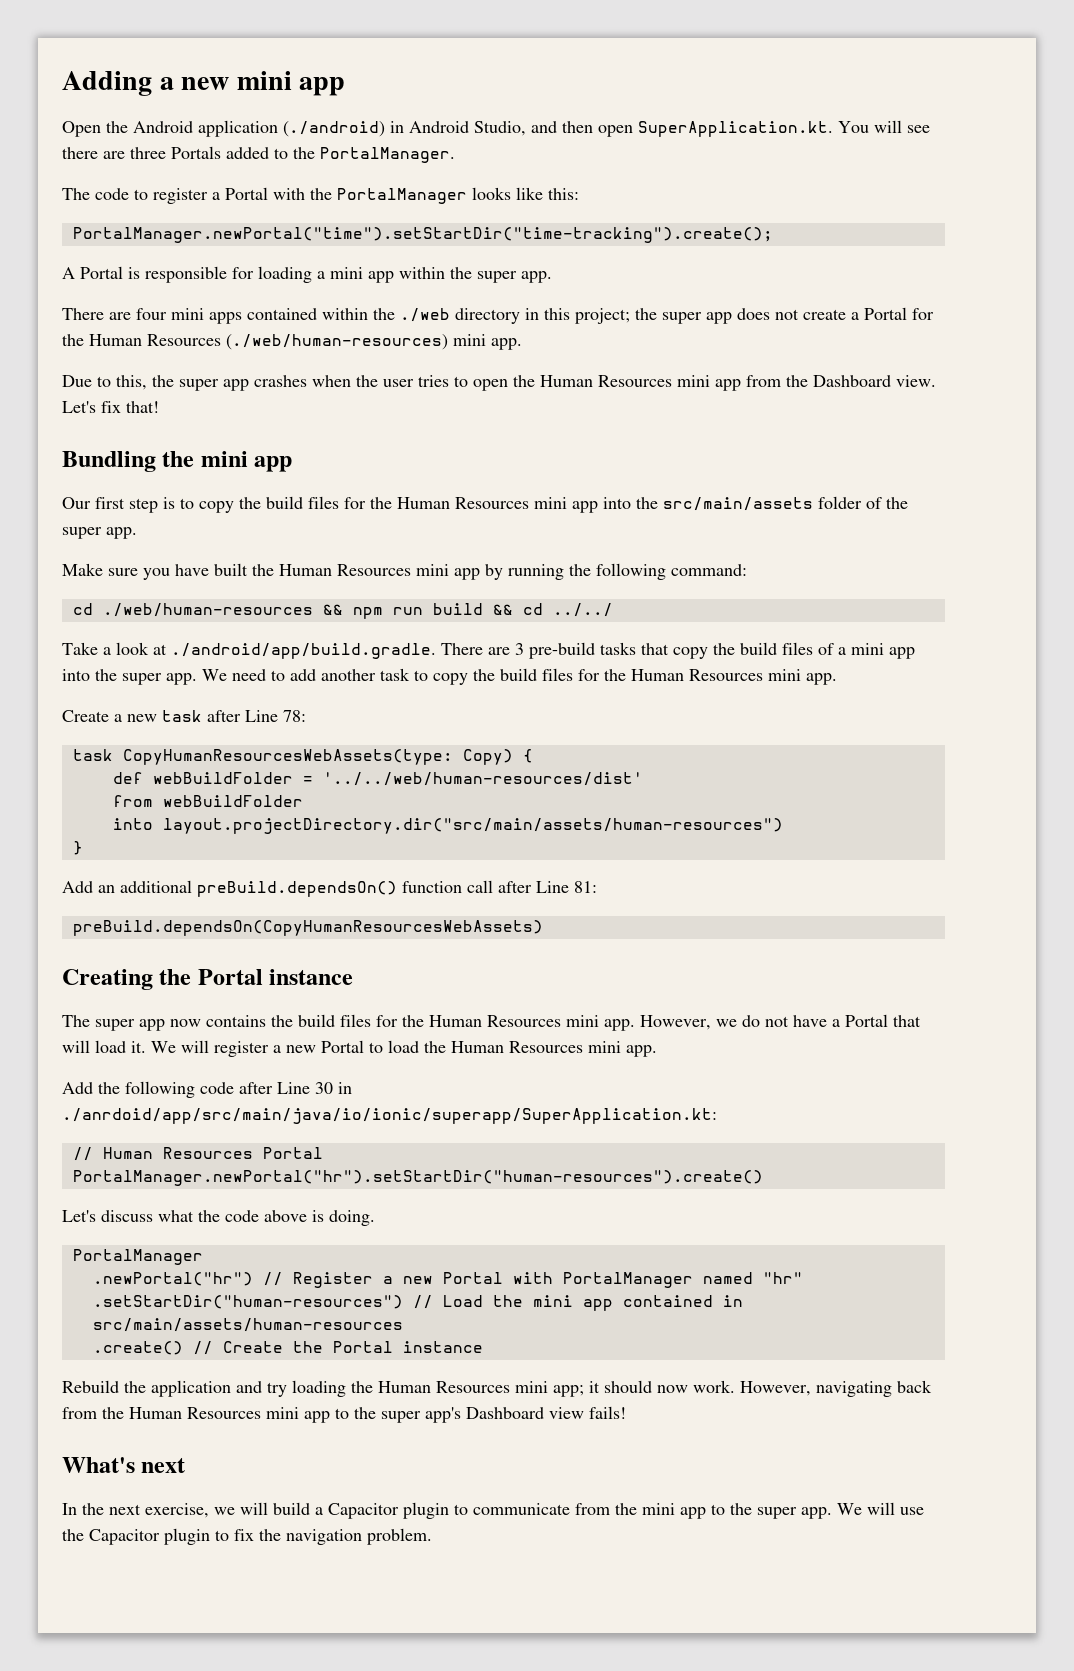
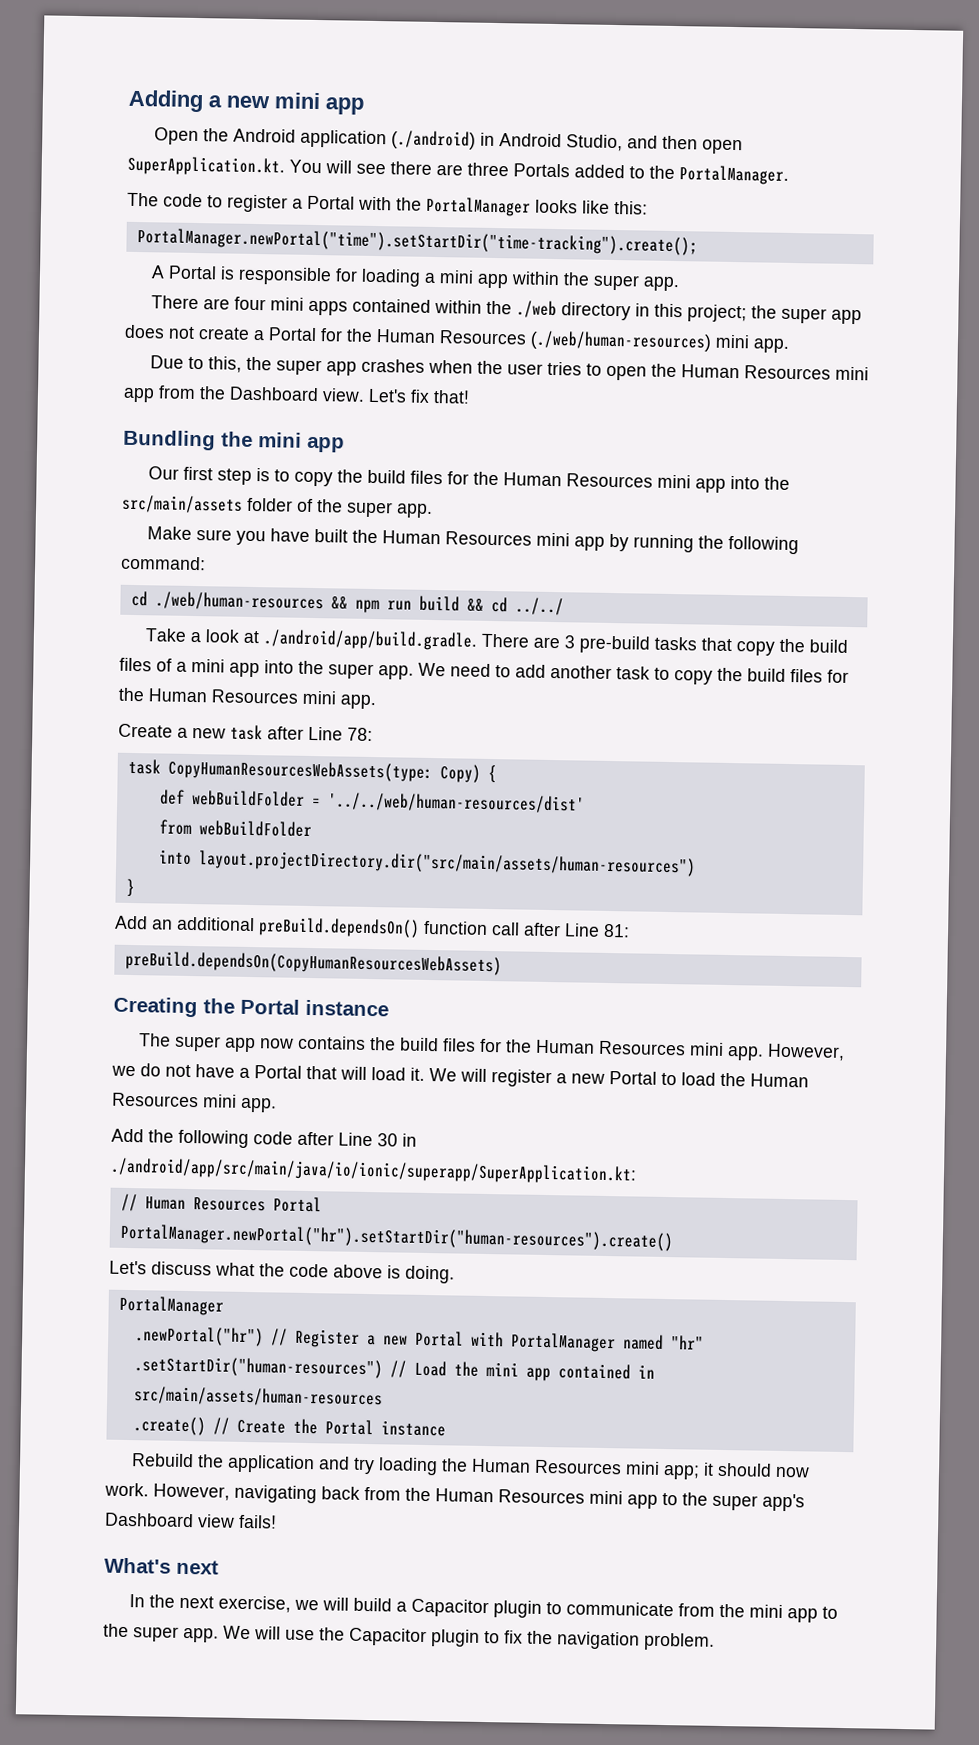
- Add the following code after Line 30 in ./anrdoid/app/src/main/java/io/ionic/superapp/SuperApplication.kt:
+ Add the following code after Line 30 in ./android/app/src/main/java/io/ionic/superapp/SuperApplication.kt:

